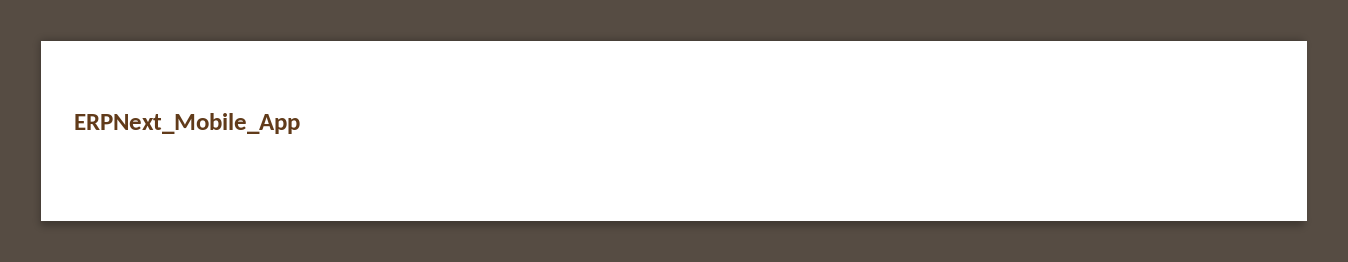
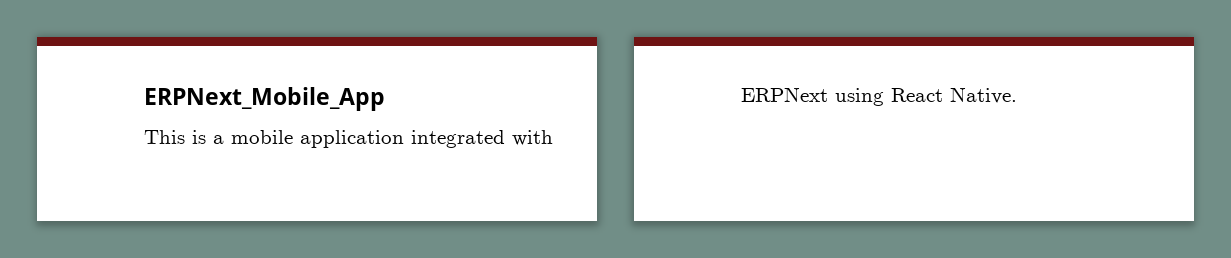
+ This is a mobile application integrated with ERPNext using React Native.

